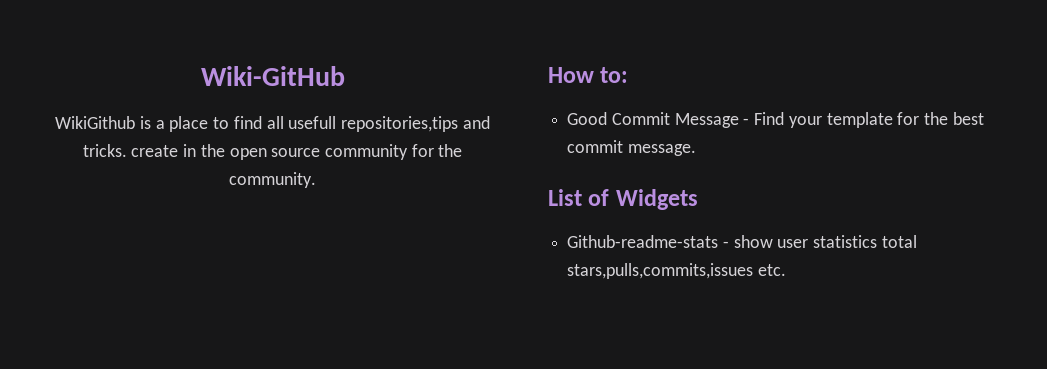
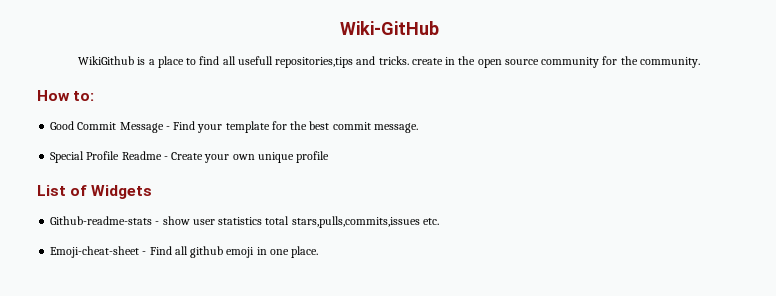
+ Special Profile Readme - Create your own unique profile
+ Emoji-cheat-sheet - Find all github emoji in one place.

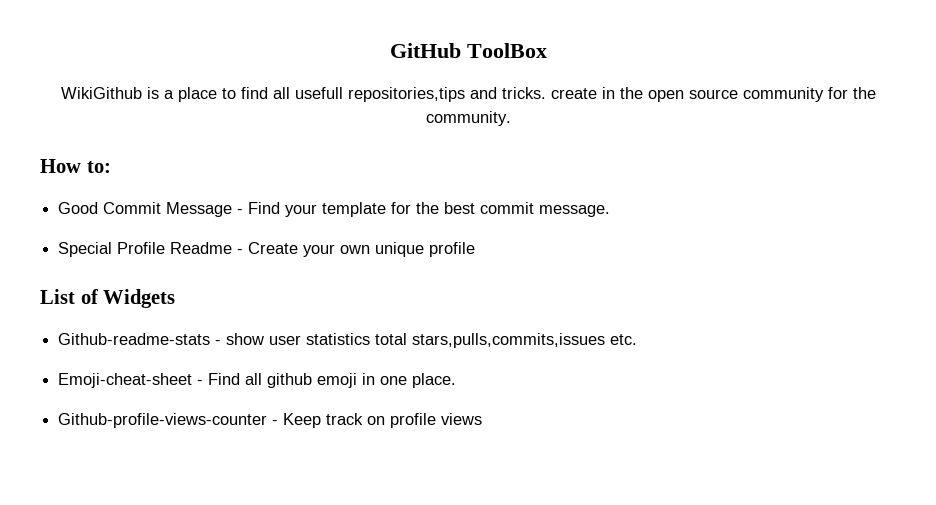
- Wiki-GitHub
+ GitHub ToolBox
+ Github-profile-views-counter - Keep track on profile views

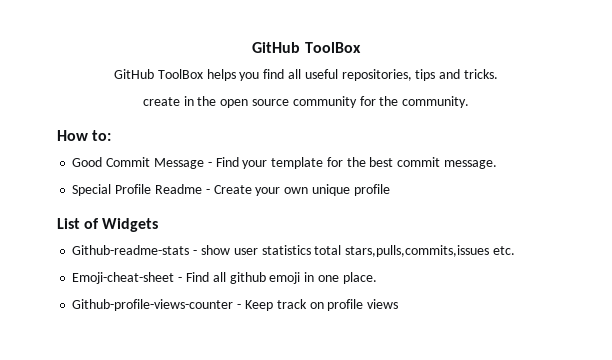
- WikiGithub is a place to find all usefull repositories,tips and tricks. create in the open source community for the community.
+ GitHub ToolBox helps you find all useful repositories, tips and tricks.
+ create in the open source community for the community.

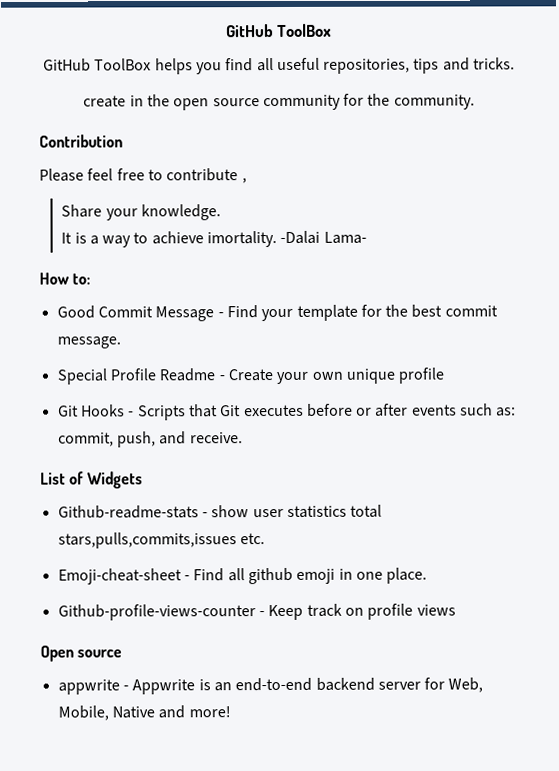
+ Contribution
+ Please feel free to contribute ,
+ Share your knowledge.
+ It is a way to achieve imortality. -Dalai Lama-
+ Git Hooks - Scripts that Git executes before or after events such as: commit, push, and receive.
+ Open source
+ appwrite - Appwrite is an end-to-end backend server for Web, Mobile, Native and more!

